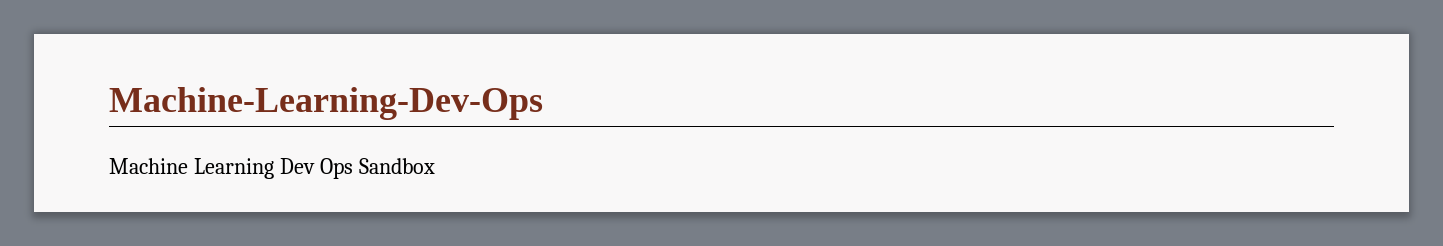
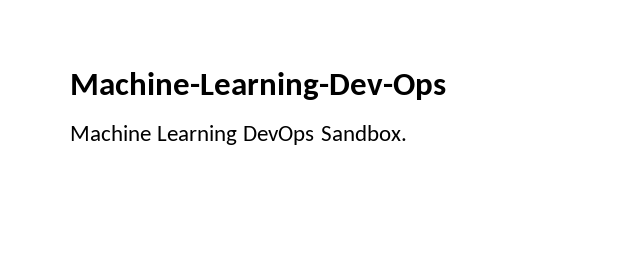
- Machine Learning Dev Ops Sandbox
+ Machine Learning DevOps Sandbox.

